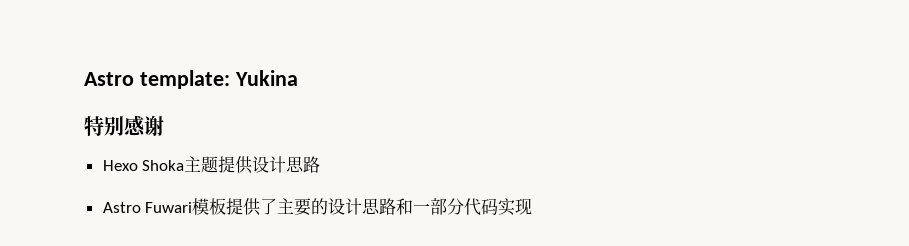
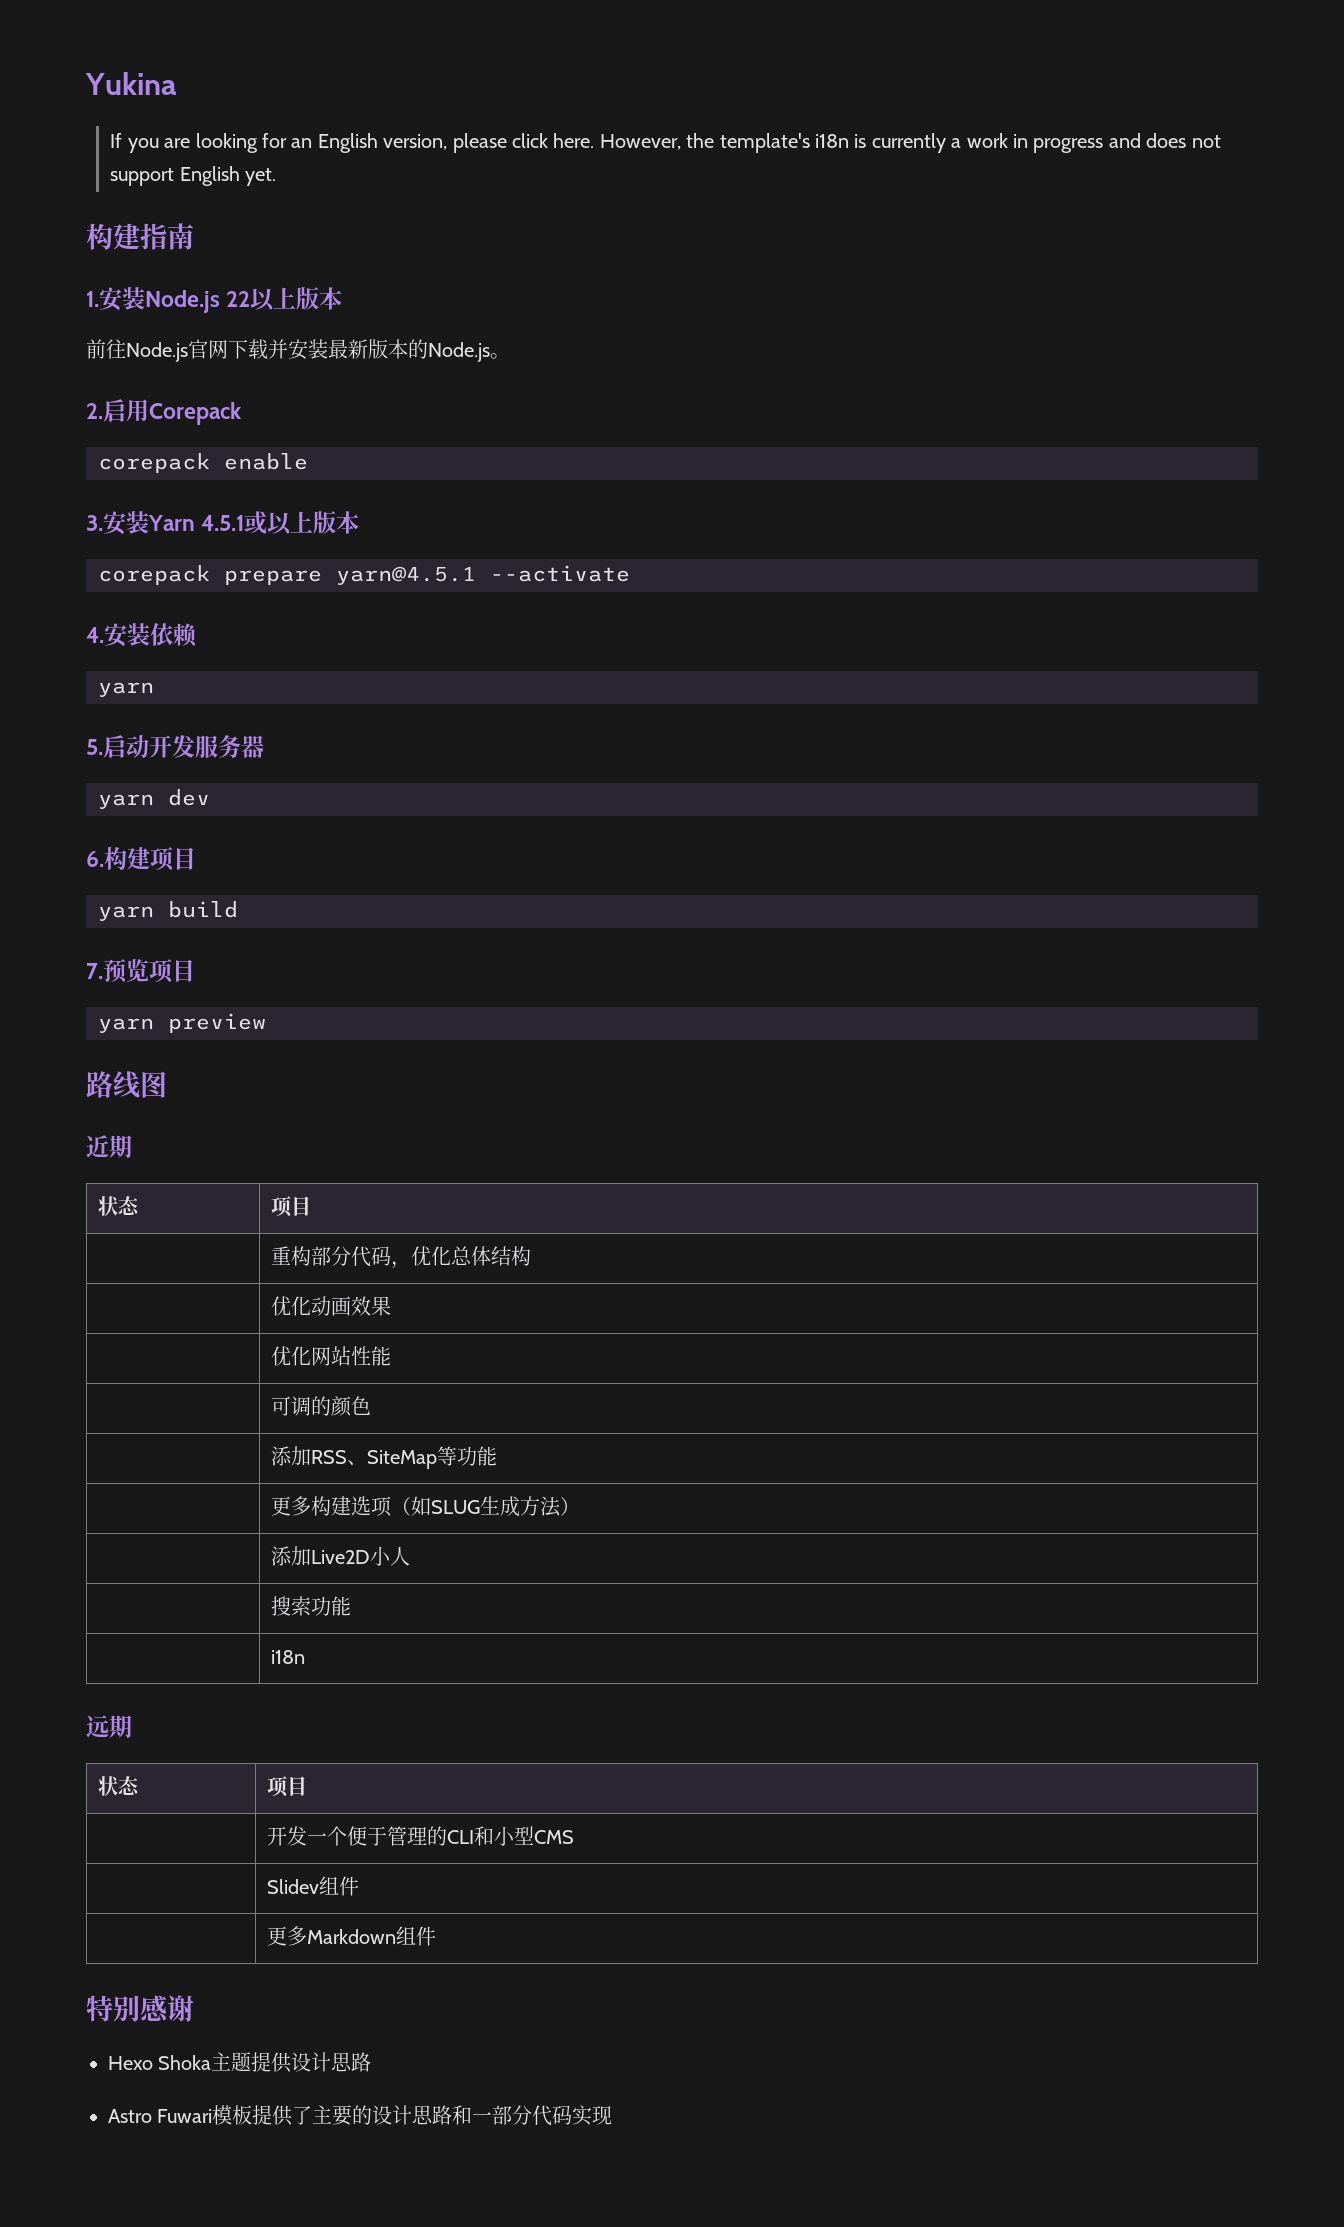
- Astro template: Yukina
+ Yukina
+ If you are looking for an English version, please click here. However, the template's i18n is currently a work in progress and does not support English yet.
+ 构建指南
+ 1.安装Node.js 22以上版本
+ 前往Node.js官网下载并安装最新版本的Node.js。
+ 2.启用Corepack
+ corepack enable
+ 3.安装Yarn 4.5.1或以上版本
+ corepack prepare yarn@4.5.1 --activate
+ 4.安装依赖
+ yarn
+ 5.启动开发服务器
+ yarn dev
+ 6.构建项目
+ yarn build
+ 7.预览项目
+ yarn preview
+ 路线图
+ 近期
+ 状态 | 项目
+ | 重构部分代码，优化总体结构
+ | 优化动画效果
+ | 优化网站性能
+ | 可调的颜色
+ | 添加RSS、SiteMap等功能
+ | 更多构建选项（如SLUG生成方法）
+ | 添加Live2D小人
+ | 搜索功能
+ | i18n
+ 远期
+ 状态 | 项目
+ | 开发一个便于管理的CLI和小型CMS
+ | Slidev组件
+ | 更多Markdown组件

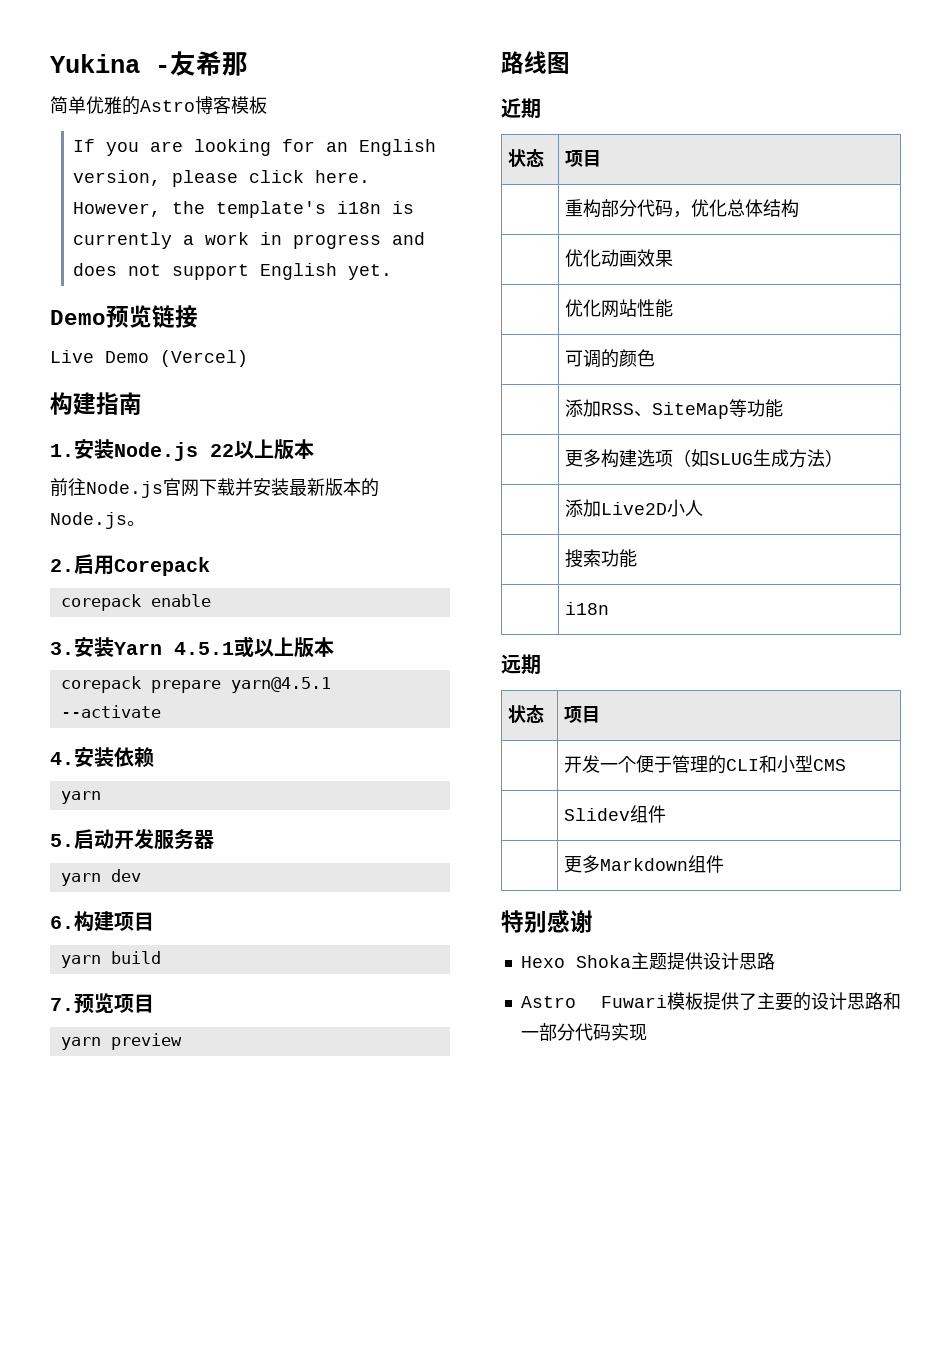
- Yukina
+ Yukina -友希那
+ 简单优雅的Astro博客模板
+ Demo预览链接
+ Live Demo (Vercel)

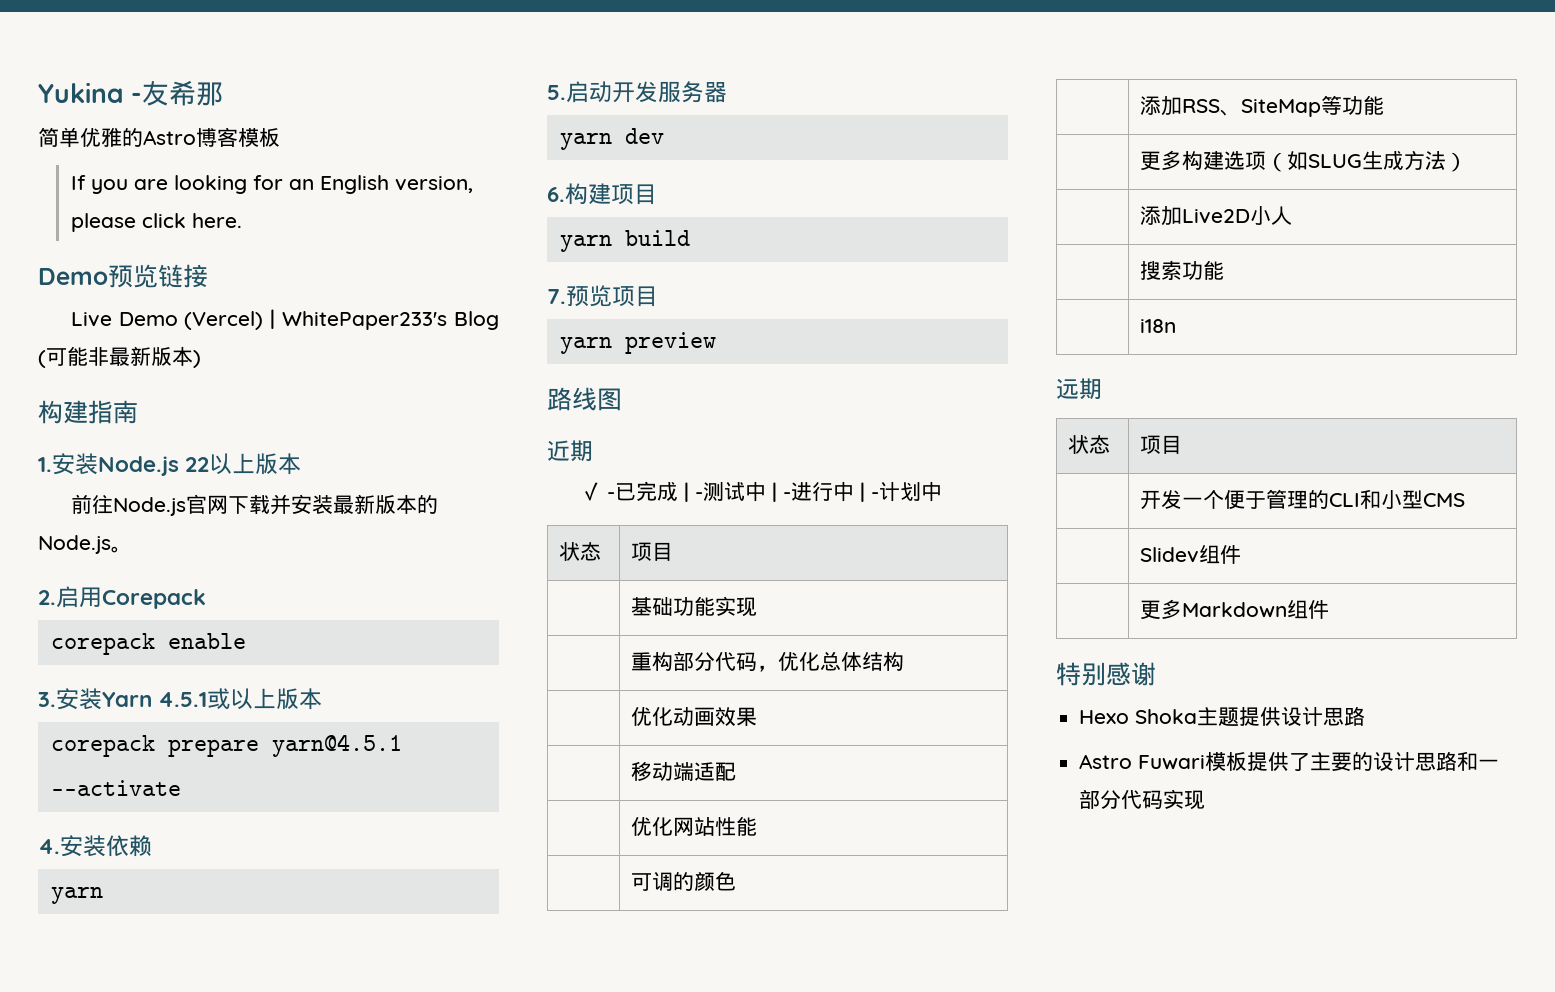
- However, the template's i18n is currently a work in progress and does not support English yet.
- Live Demo (Vercel)
+ Live Demo (Vercel) | WhitePaper233's Blog (可能非最新版本)
  近期
+ ✓ -已完成 | -测试中 | -进行中 | -计划中
  状态 | 项目
+ | 基础功能实现
+ | 移动端适配

